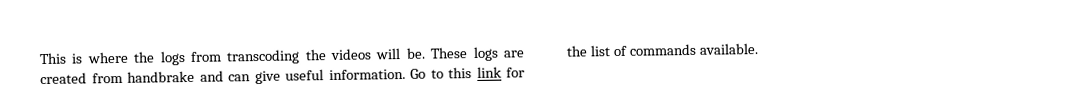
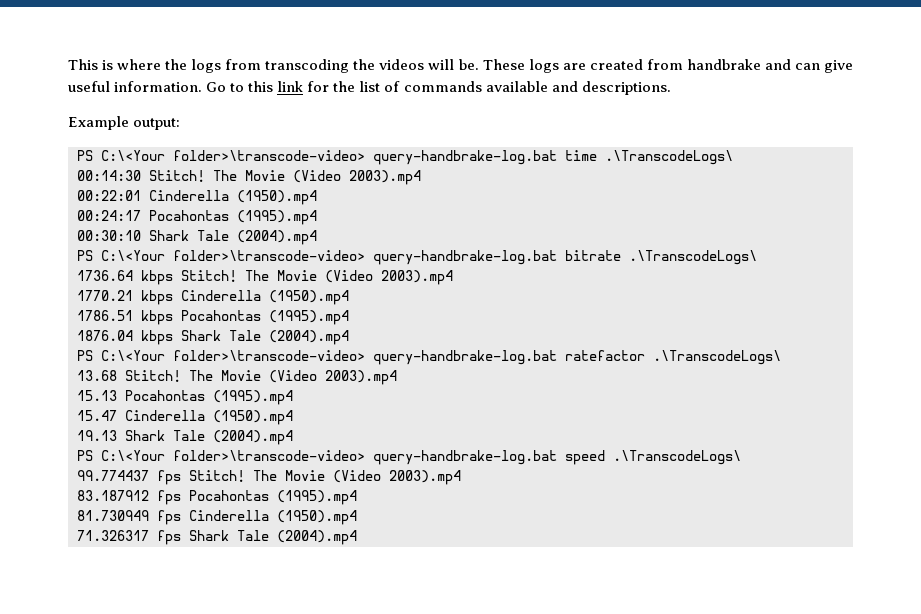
- Go to this link for the list of commands available.
+ Go to this link for the list of commands available and descriptions.
+ Example output:
+ PS C:\<Your folder>\transcode-video> query-handbrake-log.bat time .\TranscodeLogs\
+ 00:14:30 Stitch! The Movie (Video 2003).mp4
+ 00:22:01 Cinderella (1950).mp4
+ 00:24:17 Pocahontas (1995).mp4
+ 00:30:10 Shark Tale (2004).mp4
+ PS C:\<Your folder>\transcode-video> query-handbrake-log.bat bitrate .\TranscodeLogs\
+ 1736.64 kbps Stitch! The Movie (Video 2003).mp4
+ 1770.21 kbps Cinderella (1950).mp4
+ 1786.51 kbps Pocahontas (1995).mp4
+ 1876.04 kbps Shark Tale (2004).mp4
+ PS C:\<Your folder>\transcode-video> query-handbrake-log.bat ratefactor .\TranscodeLogs\
+ 13.68 Stitch! The Movie (Video 2003).mp4
+ 15.13 Pocahontas (1995).mp4
+ 15.47 Cinderella (1950).mp4
+ 19.13 Shark Tale (2004).mp4
+ PS C:\<Your folder>\transcode-video> query-handbrake-log.bat speed .\TranscodeLogs\
+ 99.774437 fps Stitch! The Movie (Video 2003).mp4
+ 83.187912 fps Pocahontas (1995).mp4
+ 81.730949 fps Cinderella (1950).mp4
+ 71.326317 fps Shark Tale (2004).mp4

